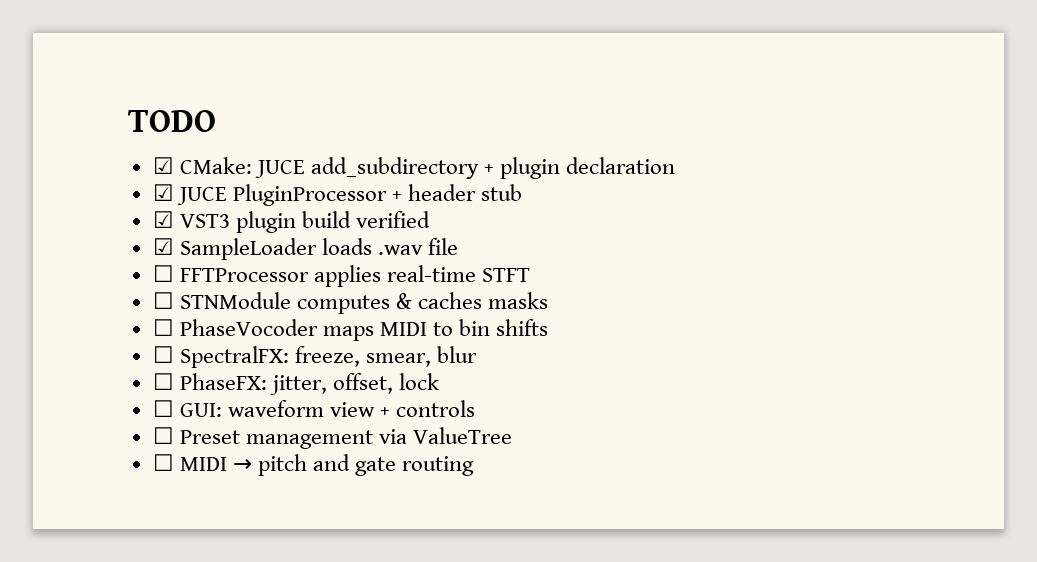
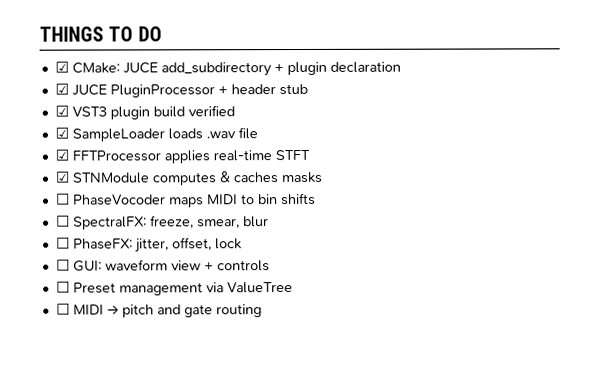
- TODO
+ THINGS TO DO
- ☐ FFTProcessor applies real-time STFT
+ ☑ FFTProcessor applies real-time STFT
- ☐ STNModule computes & caches masks
+ ☑ STNModule computes & caches masks

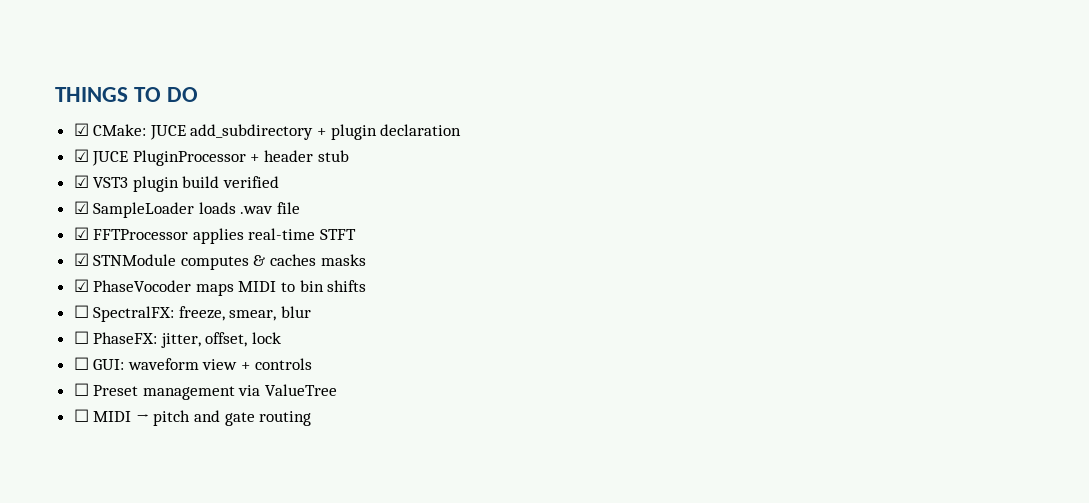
- ☐ PhaseVocoder maps MIDI to bin shifts
+ ☑ PhaseVocoder maps MIDI to bin shifts

